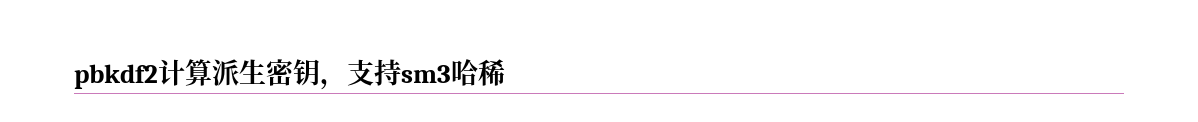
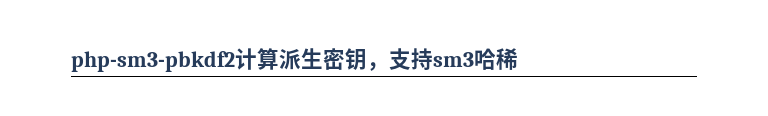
- pbkdf2计算派生密钥，支持sm3哈稀
+ php-sm3-pbkdf2计算派生密钥，支持sm3哈稀

